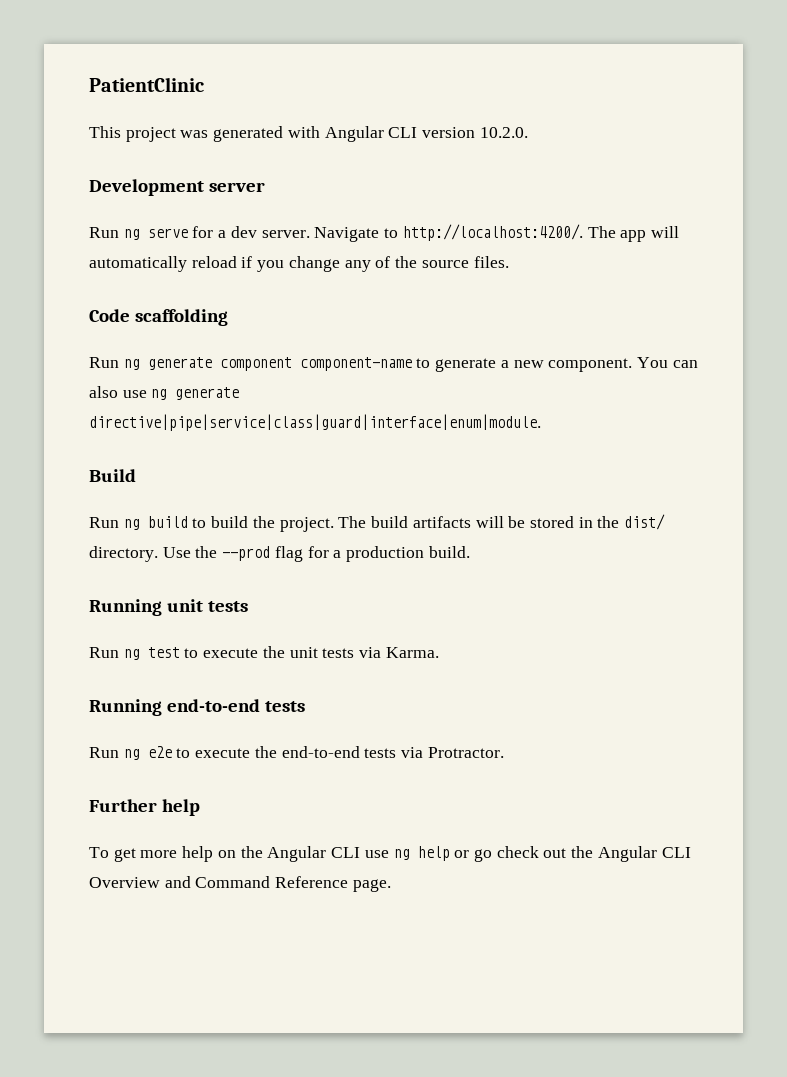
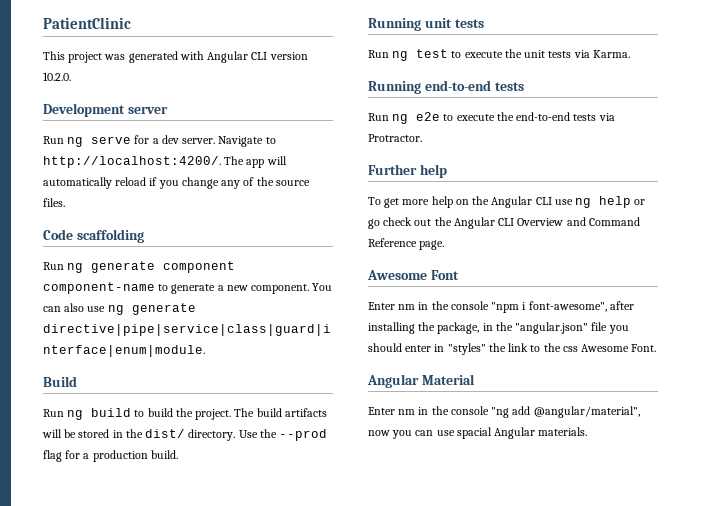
+ Awesome Font
+ Enter nm in the console "npm i font-awesome", after installing the package, in the "angular.json" file you should enter in "styles" the link to the css Awesome Font.
+ Angular Material
+ Enter nm in the console "ng add @angular/material", now you can use spacial Angular materials.

